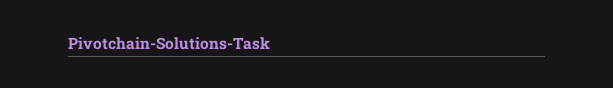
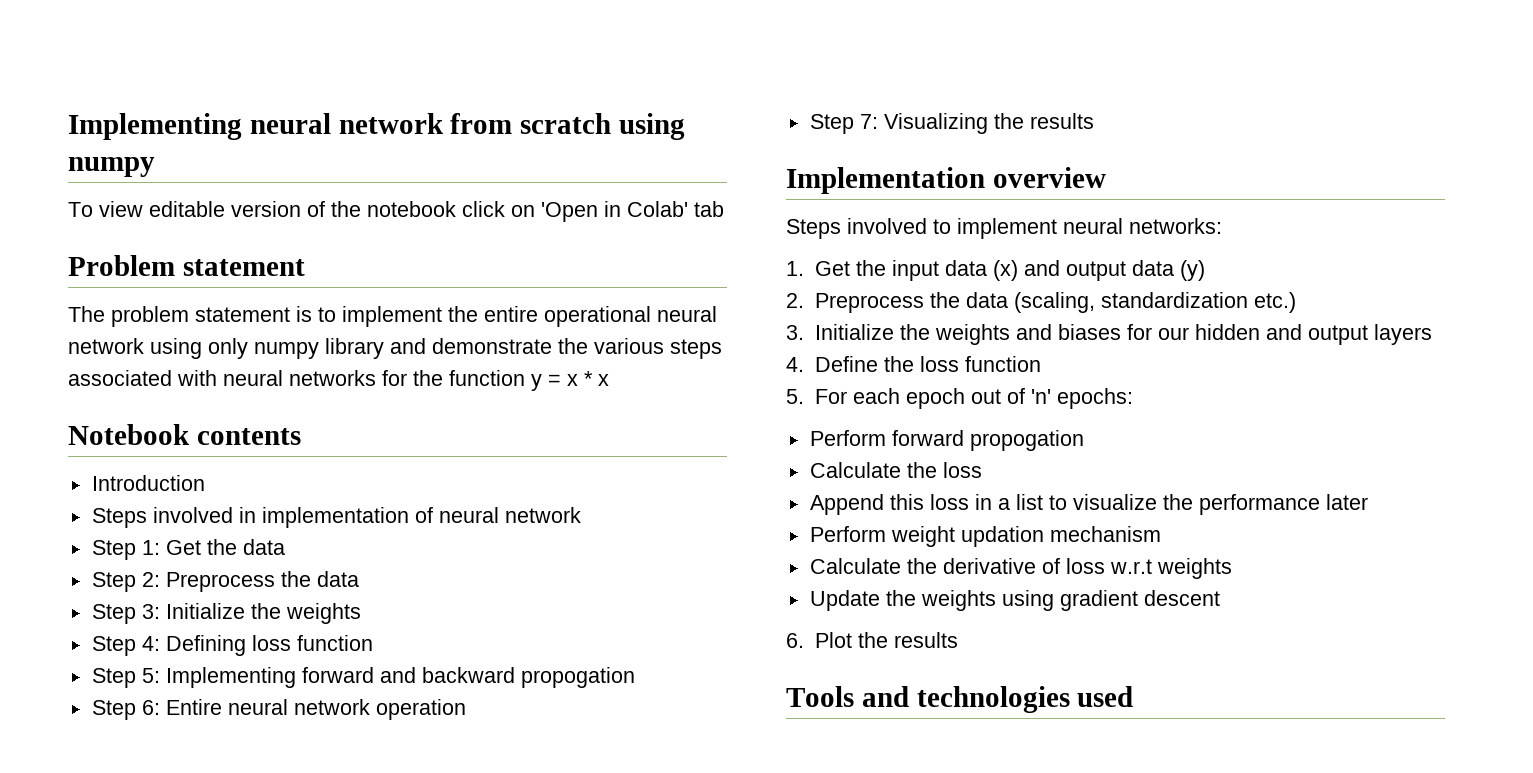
- Pivotchain-Solutions-Task
+ Implementing neural network from scratch using numpy
+ To view editable version of the notebook click on 'Open in Colab' tab
+ Problem statement
+ The problem statement is to implement the entire operational neural network using only numpy library and demonstrate the various steps associated with neural networks for the function y = x * x
+ Notebook contents
+ Introduction
+ Steps involved in implementation of neural network
+ Step 1: Get the data
+ Step 2: Preprocess the data
+ Step 3: Initialize the weights
+ Step 4: Defining loss function
+ Step 5: Implementing forward and backward propogation
+ Step 6: Entire neural network operation
+ Step 7: Visualizing the results
+ Implementation overview
+ Steps involved to implement neural networks:
+ 1. Get the input data (x) and output data (y)
+ 2. Preprocess the data (scaling, standardization etc.)
+ 3. Initialize the weights and biases for our hidden and output layers
+ 4. Define the loss function
+ 5. For each epoch out of 'n' epochs:
+ Perform forward propogation
+ Calculate the loss
+ Append this loss in a list to visualize the performance later
+ Perform weight updation mechanism
+ Calculate the derivative of loss w.r.t weights
+ Update the weights using gradient descent
+ 6. Plot the results
+ Tools and technologies used

